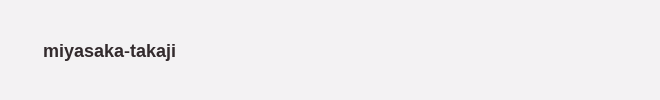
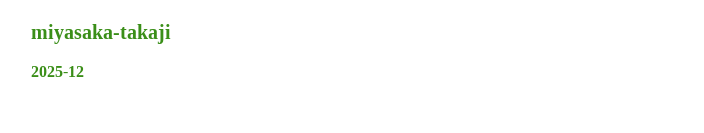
+ 2025-12

